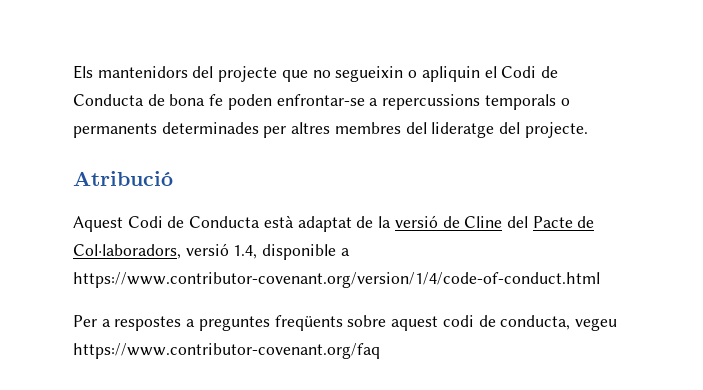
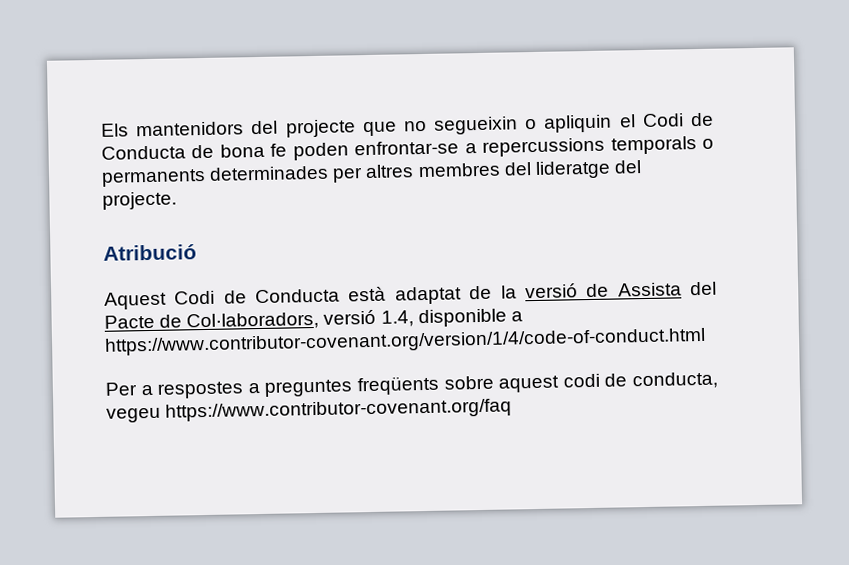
- Aquest Codi de Conducta està adaptat de la versió de Cline del Pacte de Col·laboradors, versió 1.4, disponible a https://www.contributor-covenant.org/version/1/4/code-of-conduct.html
+ Aquest Codi de Conducta està adaptat de la versió de Assista del Pacte de Col·laboradors, versió 1.4, disponible a https://www.contributor-covenant.org/version/1/4/code-of-conduct.html

